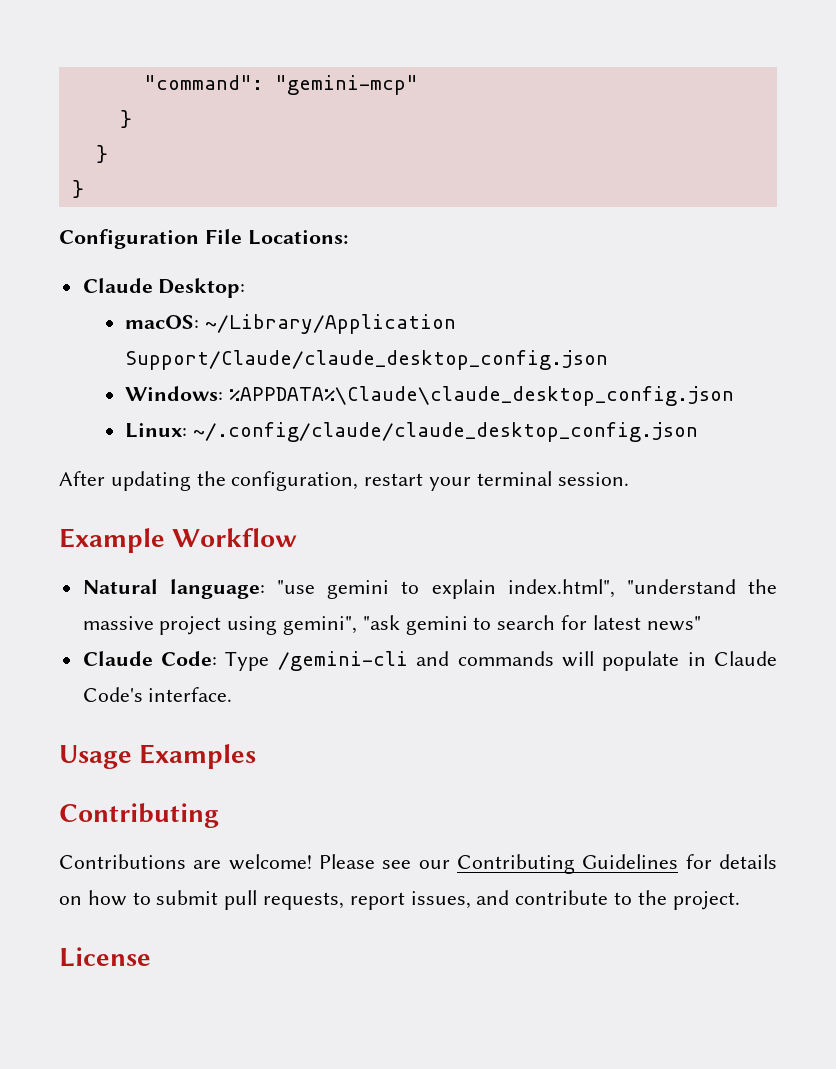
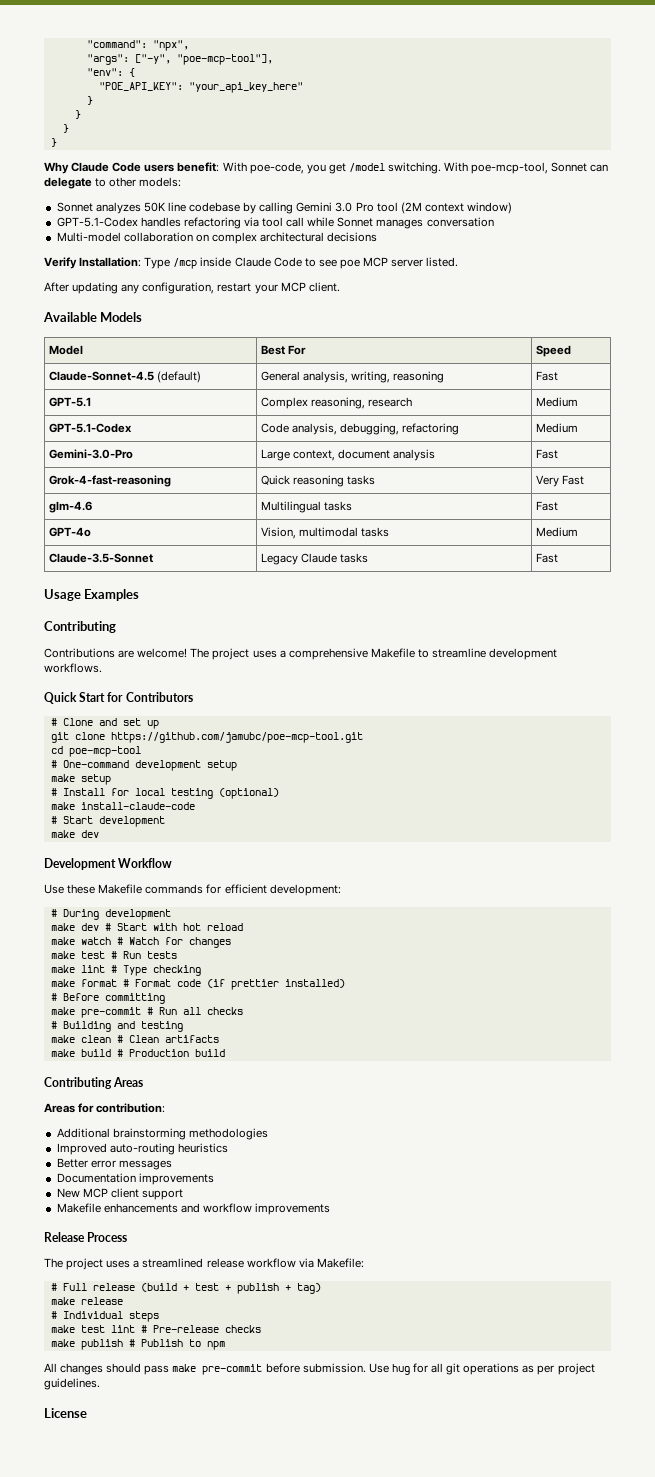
- "command": "gemini-mcp"
+ "command": "npx",
+ "args": ["-y", "poe-mcp-tool"],
+ "env": {
+ "POE_API_KEY": "your_api_key_here"
  }
  }
  }
- Configuration File Locations:
- Claude Desktop:
- macOS: ~/Library/Application Support/Claude/claude_desktop_config.json
- Windows: %APPDATA%\Claude\claude_desktop_config.json
- Linux: ~/.config/claude/claude_desktop_config.json
+ }
+ Why Claude Code users benefit: With poe-code, you get /model switching. With poe-mcp-tool, Sonnet can delegate to other models:
+ Sonnet analyzes 50K line codebase by calling Gemini 3.0 Pro tool (2M context window)
+ GPT-5.1-Codex handles refactoring via tool call while Sonnet manages conversation
+ Multi-model collaboration on complex architectural decisions
+ Verify Installation: Type /mcp inside Claude Code to see poe MCP server listed.
- After updating the configuration, restart your terminal session.
- Example Workflow
- Natural language: "use gemini to explain index.html", "understand the massive project using gemini", "ask gemini to search for latest news"
- Claude Code: Type /gemini-cli and commands will populate in Claude Code's interface.
+ After updating any configuration, restart your MCP client.
+ Available Models
+ Model | Best For | Speed
+ Claude-Sonnet-4.5 (default) | General analysis, writing, reasoning | Fast
+ GPT-5.1 | Complex reasoning, research | Medium
+ GPT-5.1-Codex | Code analysis, debugging, refactoring | Medium
+ Gemini-3.0-Pro | Large context, document analysis | Fast
+ Grok-4-fast-reasoning | Quick reasoning tasks | Very Fast
+ glm-4.6 | Multilingual tasks | Fast
+ GPT-4o | Vision, multimodal tasks | Medium
+ Claude-3.5-Sonnet | Legacy Claude tasks | Fast
- Please see our Contributing Guidelines for details on how to submit pull requests, report issues, and contribute to the project.
+ The project uses a comprehensive Makefile to streamline development workflows.
+ Quick Start for Contributors
+ # Clone and set up
+ git clone https://github.com/jamubc/poe-mcp-tool.git
+ cd poe-mcp-tool
+ # One-command development setup
+ make setup
+ # Install for local testing (optional)
+ make install-claude-code
+ # Start development
+ make dev
+ Development Workflow
+ Use these Makefile commands for efficient development:
+ # During development
+ make dev # Start with hot reload
+ make watch # Watch for changes
+ make test # Run tests
+ make lint # Type checking
+ make format # Format code (if prettier installed)
+ # Before committing
+ make pre-commit # Run all checks
+ # Building and testing
+ make clean # Clean artifacts
+ make build # Production build
+ Contributing Areas
+ Areas for contribution:
+ Additional brainstorming methodologies
+ Improved auto-routing heuristics
+ Better error messages
+ Documentation improvements
+ New MCP client support
+ Makefile enhancements and workflow improvements
+ Release Process
+ The project uses a streamlined release workflow via Makefile:
+ # Full release (build + test + publish + tag)
+ make release
+ # Individual steps
+ make test lint # Pre-release checks
+ make publish # Publish to npm
+ All changes should pass make pre-commit before submission. Use hug for all git operations as per project guidelines.

